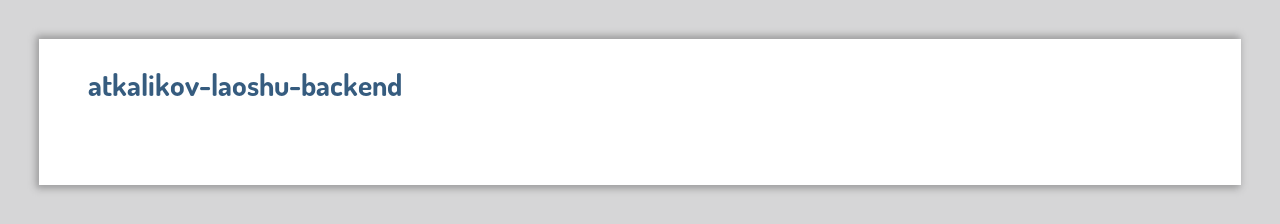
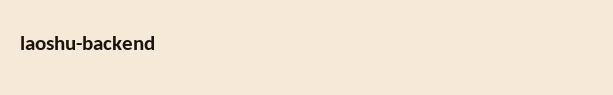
- atkalikov-laoshu-backend
+ laoshu-backend

